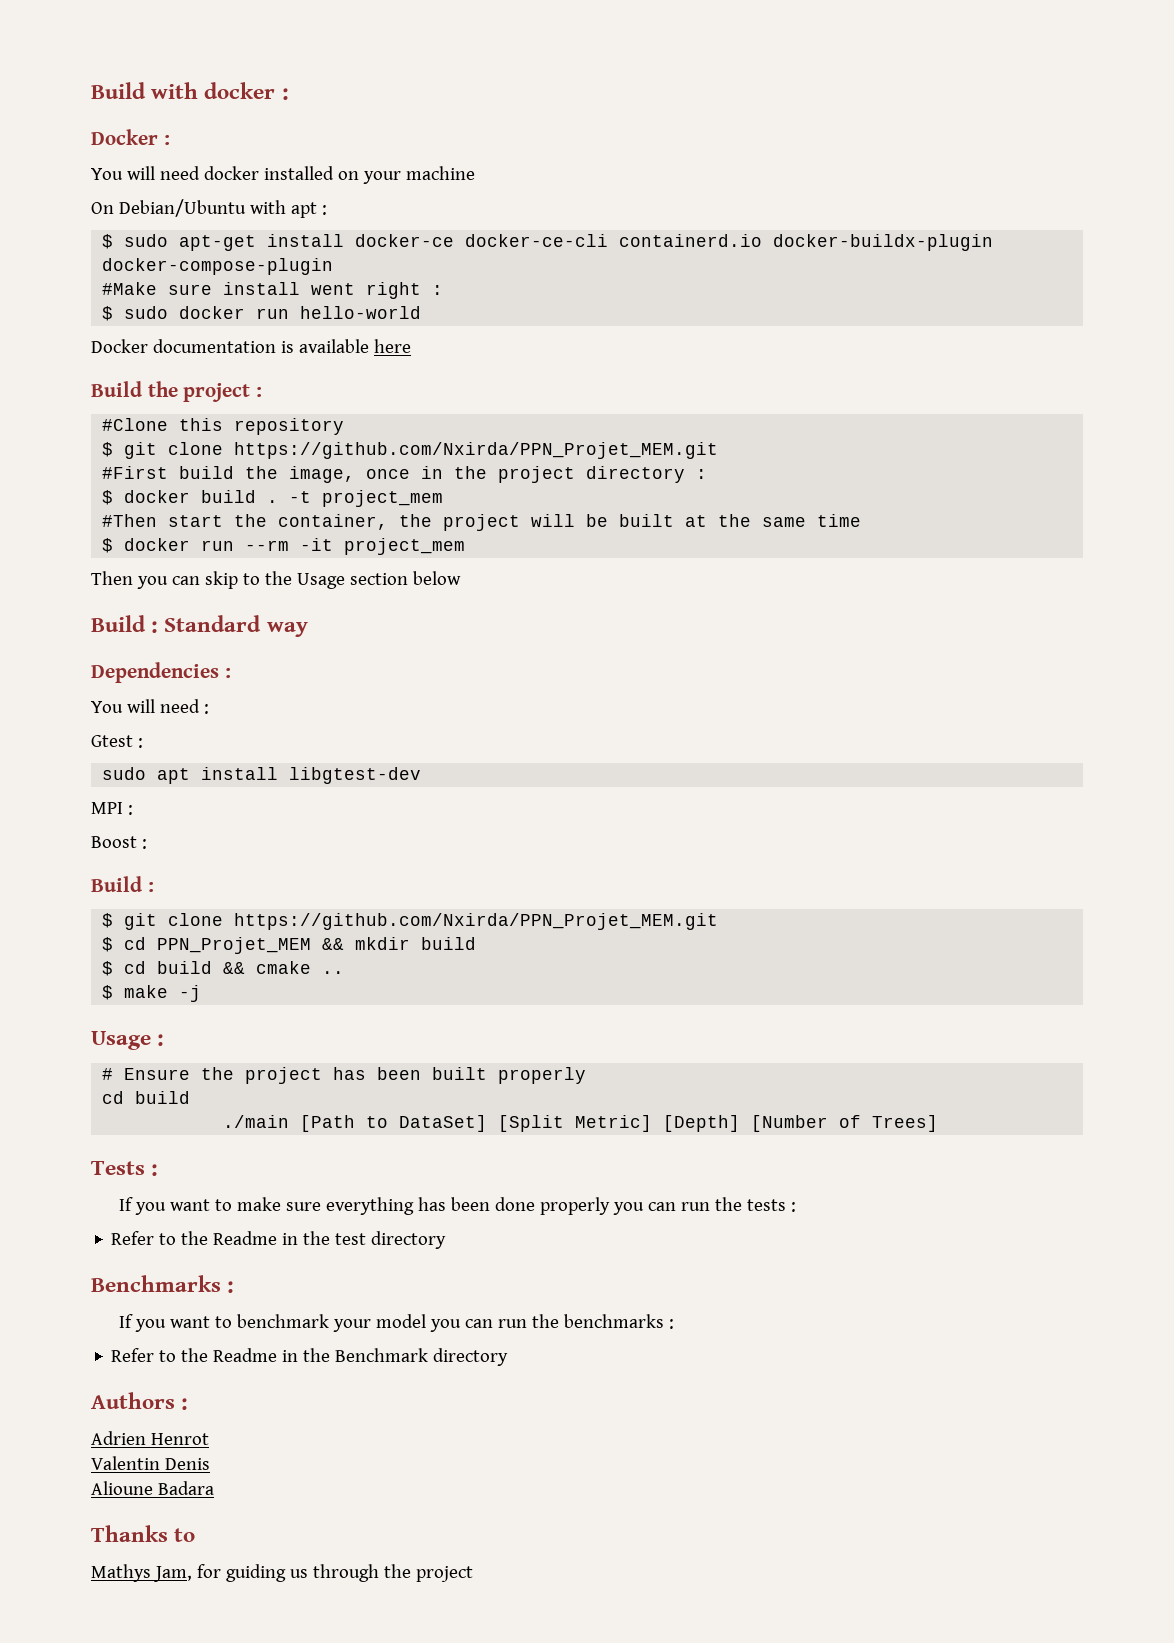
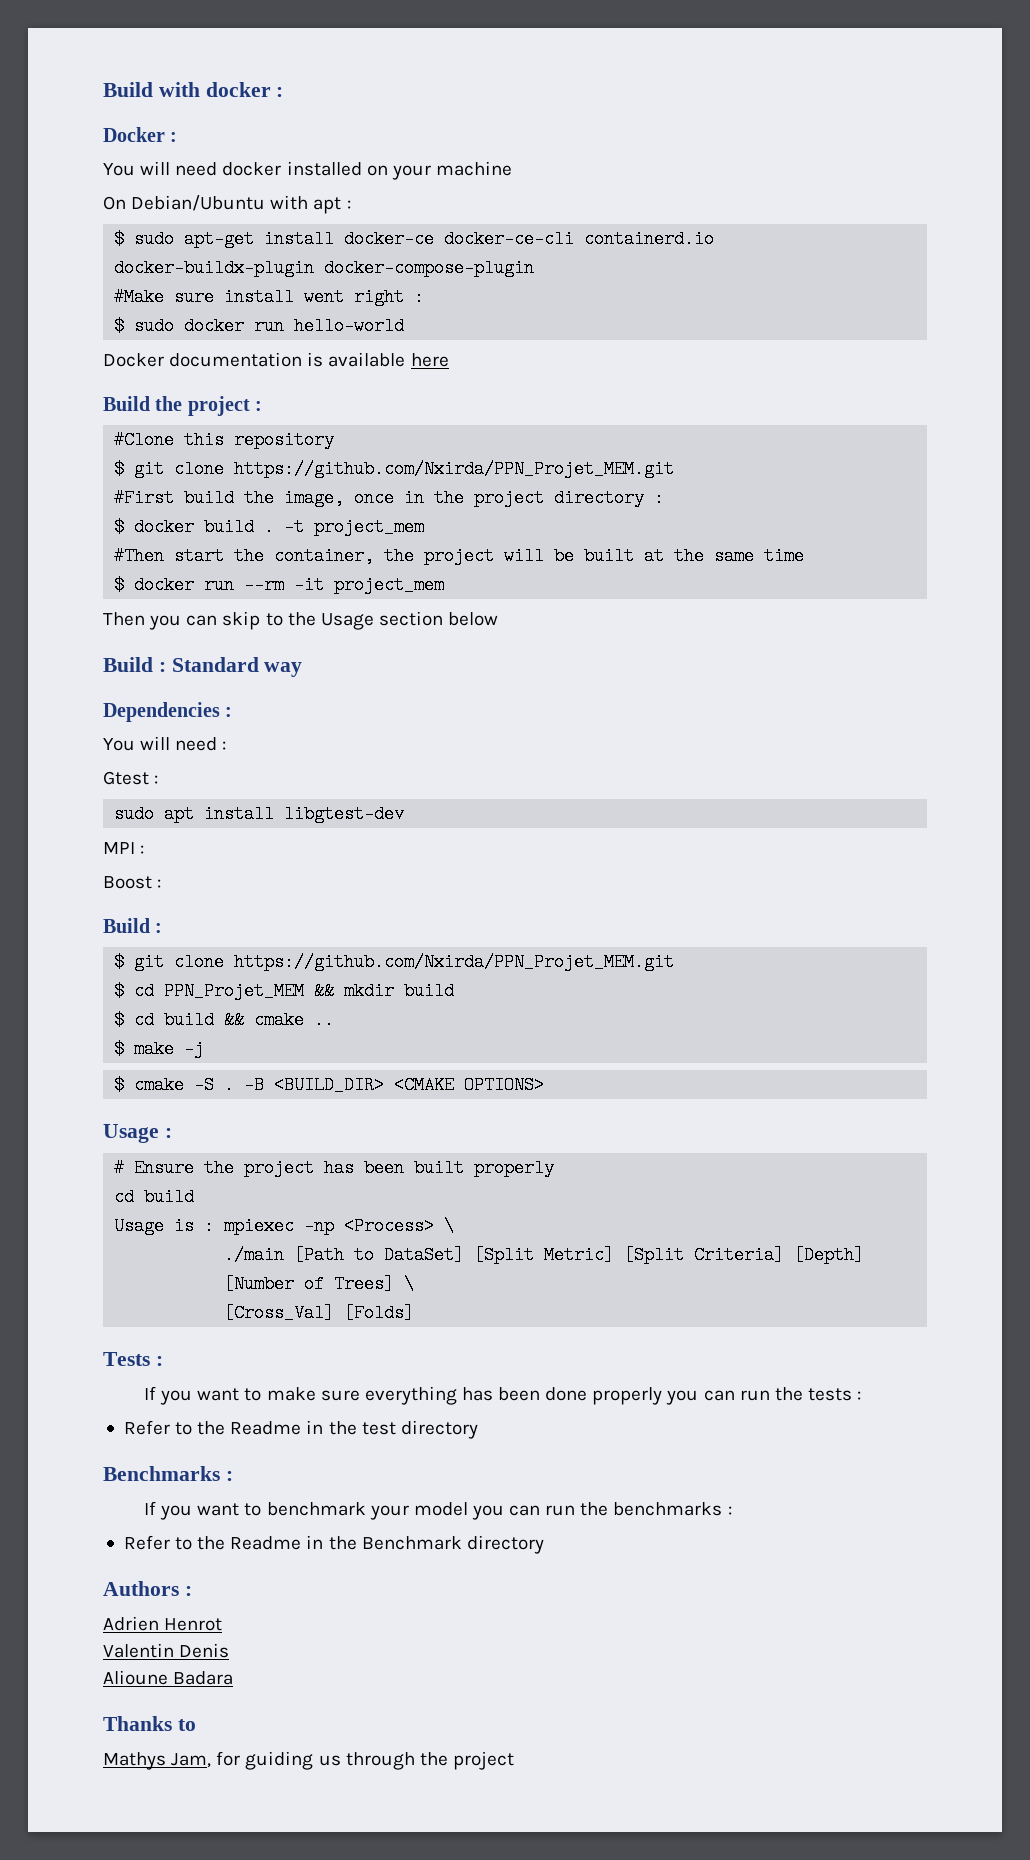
+ $ cmake -S . -B <BUILD_DIR> <CMAKE OPTIONS>
+ Usage is : mpiexec -np <Process> \
- ./main [Path to DataSet] [Split Metric] [Depth] [Number of Trees]
+ ./main [Path to DataSet] [Split Metric] [Split Criteria] [Depth] [Number of Trees] \
+ [Cross_Val] [Folds]

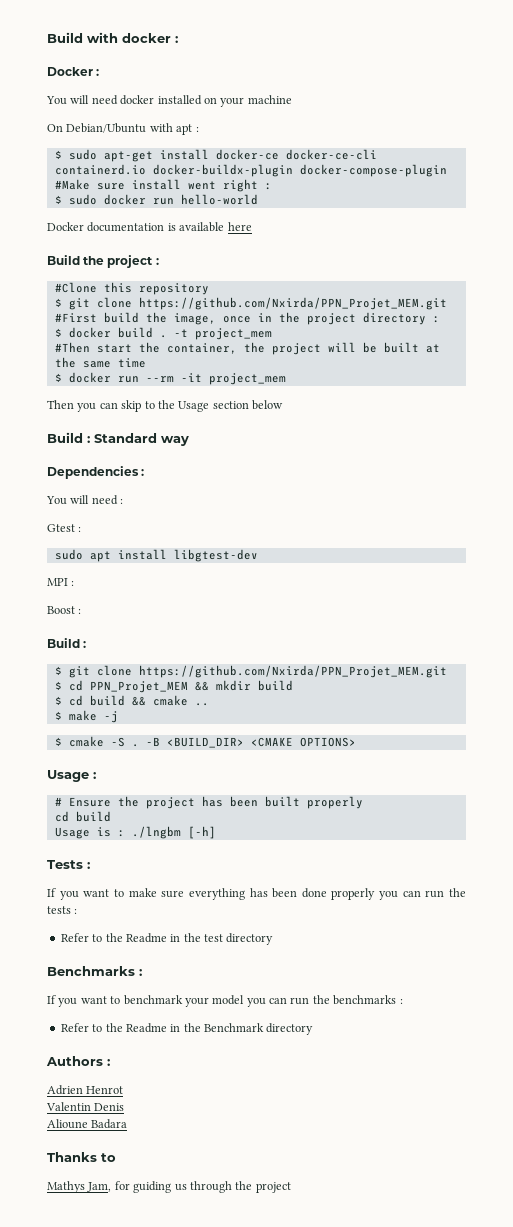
- Usage is : mpiexec -np <Process> \
- ./main [Path to DataSet] [Split Metric] [Split Criteria] [Depth] [Number of Trees] \
- [Cross_Val] [Folds]
+ Usage is : ./lngbm [-h]

